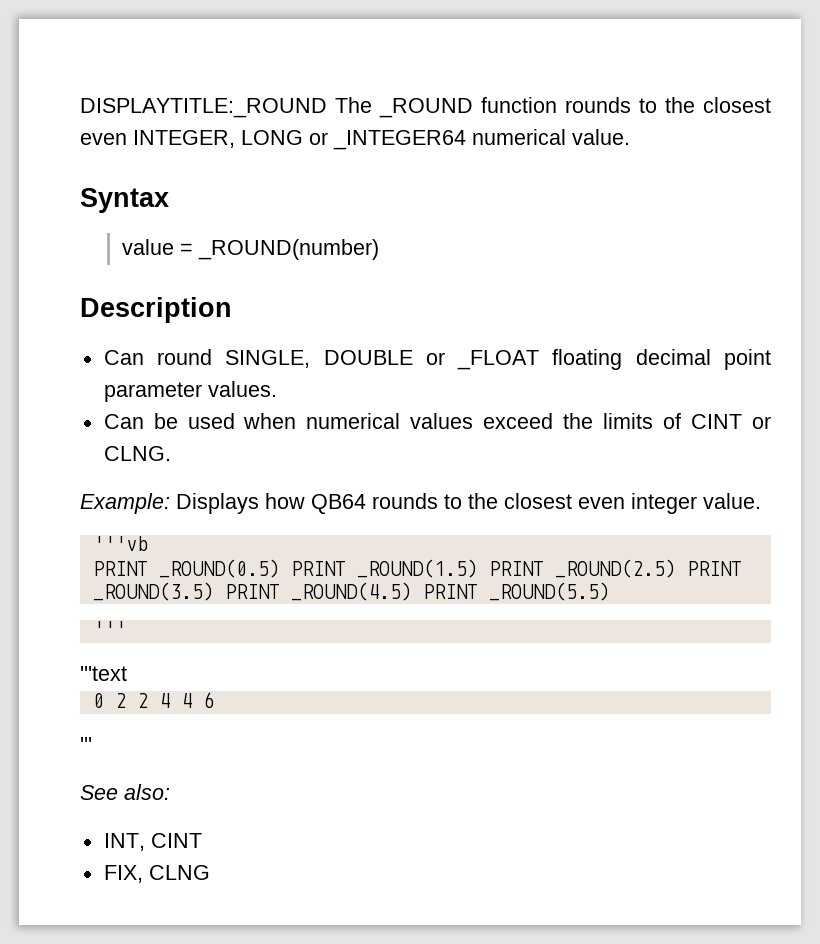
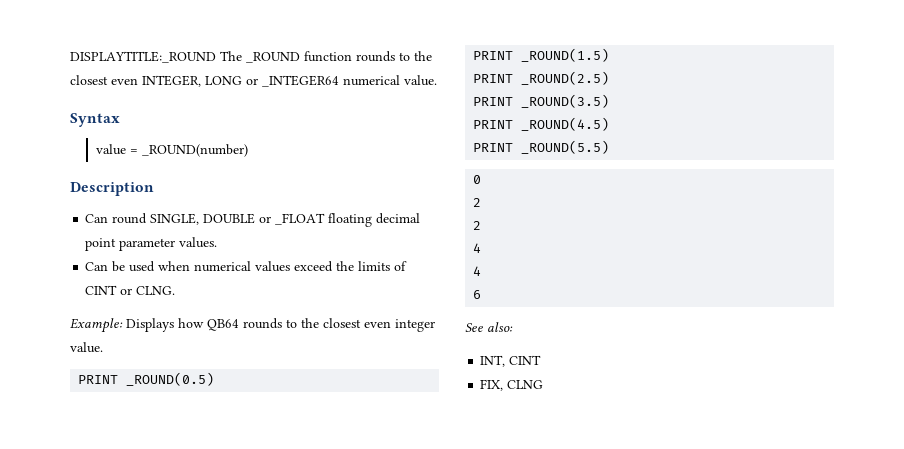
- '''vb
- PRINT _ROUND(0.5) PRINT _ROUND(1.5) PRINT _ROUND(2.5) PRINT _ROUND(3.5) PRINT _ROUND(4.5) PRINT _ROUND(5.5)
- '''
- '''text
- 0 2 2 4 4 6
- '''
+ PRINT _ROUND(0.5)
+ PRINT _ROUND(1.5)
+ PRINT _ROUND(2.5)
+ PRINT _ROUND(3.5)
+ PRINT _ROUND(4.5)
+ PRINT _ROUND(5.5)
+ 0
+ 2
+ 2
+ 4
+ 4
+ 6

